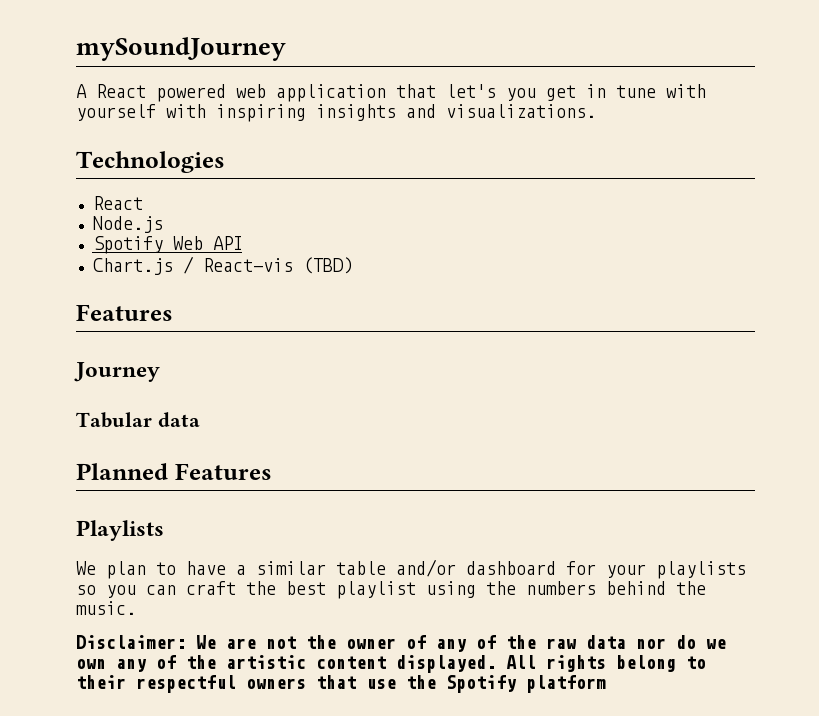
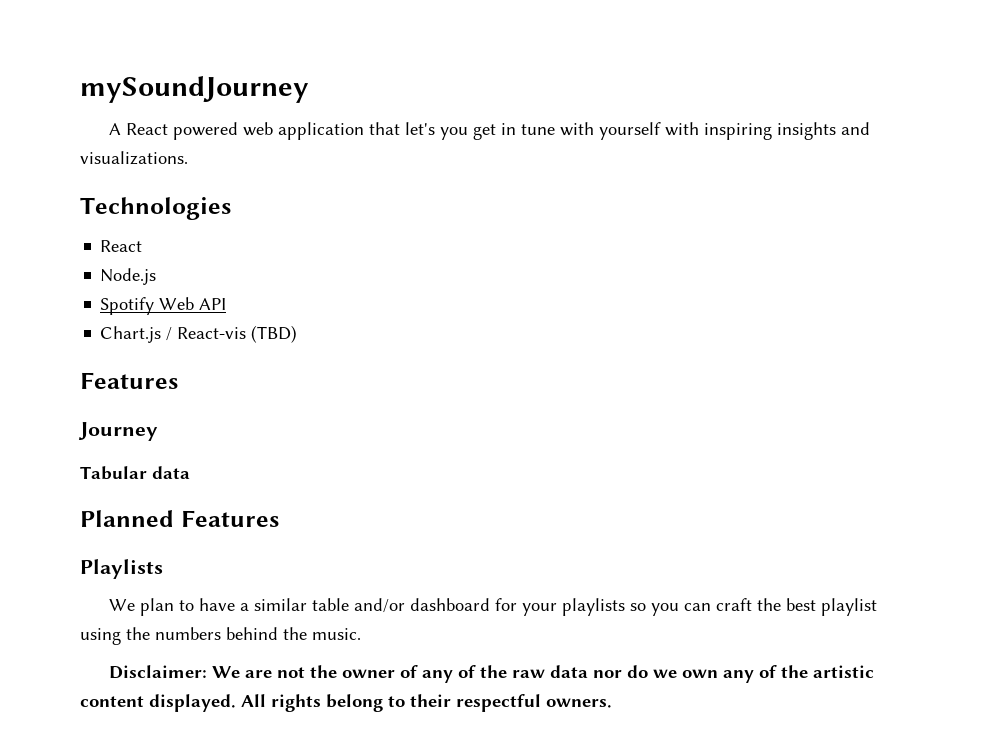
- All rights belong to their respectful owners that use the Spotify platform
+ All rights belong to their respectful owners.

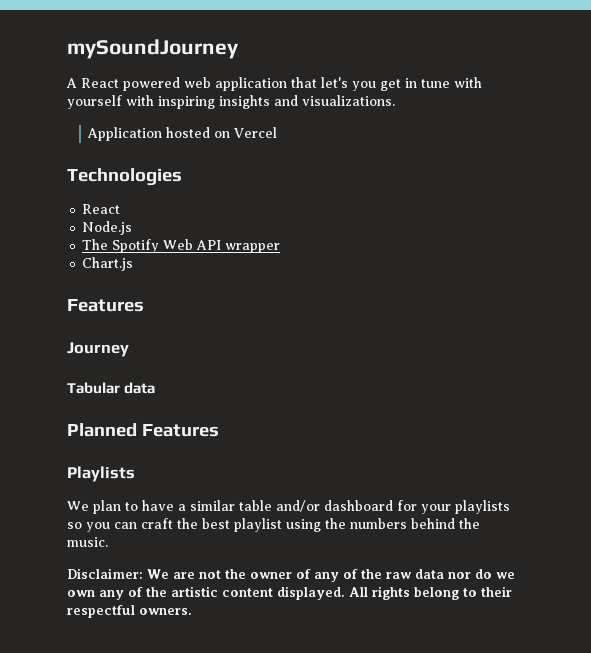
+ Application hosted on Vercel
- Spotify Web API
+ The Spotify Web API wrapper
- Chart.js / React-vis (TBD)
+ Chart.js

